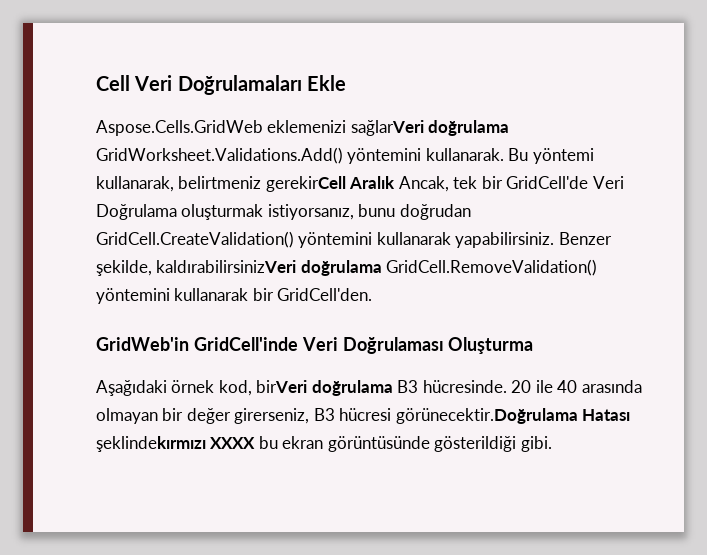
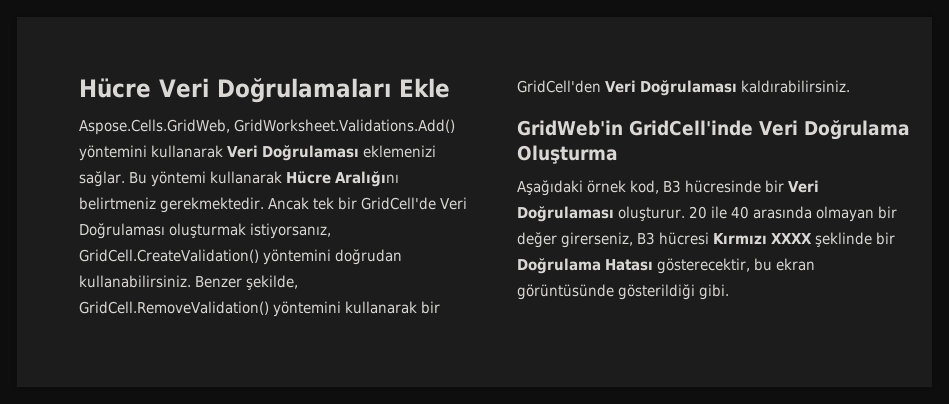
- Cell Veri Doğrulamaları Ekle
+ Hücre Veri Doğrulamaları Ekle
- Aspose.Cells.GridWeb eklemenizi sağlarVeri doğrulama GridWorksheet.Validations.Add() yöntemini kullanarak. Bu yöntemi kullanarak, belirtmeniz gerekirCell Aralık Ancak, tek bir GridCell'de Veri Doğrulama oluşturmak istiyorsanız, bunu doğrudan GridCell.CreateValidation() yöntemini kullanarak yapabilirsiniz. Benzer şekilde, kaldırabilirsinizVeri doğrulama GridCell.RemoveValidation() yöntemini kullanarak bir GridCell'den.
+ Aspose.Cells.GridWeb, GridWorksheet.Validations.Add() yöntemini kullanarak Veri Doğrulaması eklemenizi sağlar. Bu yöntemi kullanarak Hücre Aralığını belirtmeniz gerekmektedir. Ancak tek bir GridCell'de Veri Doğrulaması oluşturmak istiyorsanız, GridCell.CreateValidation() yöntemini doğrudan kullanabilirsiniz. Benzer şekilde, GridCell.RemoveValidation() yöntemini kullanarak bir GridCell'den Veri Doğrulaması kaldırabilirsiniz.
- GridWeb'in GridCell'inde Veri Doğrulaması Oluşturma
+ GridWeb'in GridCell'inde Veri Doğrulama Oluşturma
- Aşağıdaki örnek kod, birVeri doğrulama B3 hücresinde.
+ Aşağıdaki örnek kod, B3 hücresinde bir Veri Doğrulaması oluşturur.
- 20 ile 40 arasında olmayan bir değer girerseniz, B3 hücresi görünecektir.Doğrulama Hatası şeklindekırmızı XXXX bu ekran görüntüsünde gösterildiği gibi.
+ 20 ile 40 arasında olmayan bir değer girerseniz, B3 hücresi Kırmızı XXXX şeklinde bir Doğrulama Hatası gösterecektir, bu ekran görüntüsünde gösterildiği gibi.

